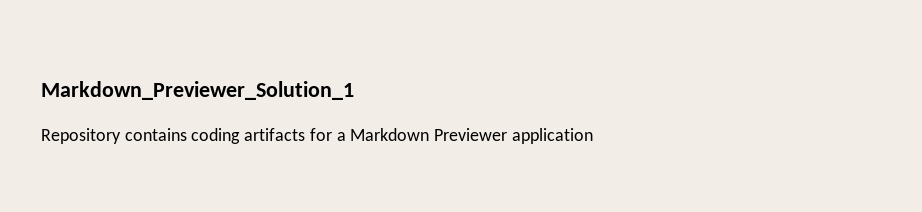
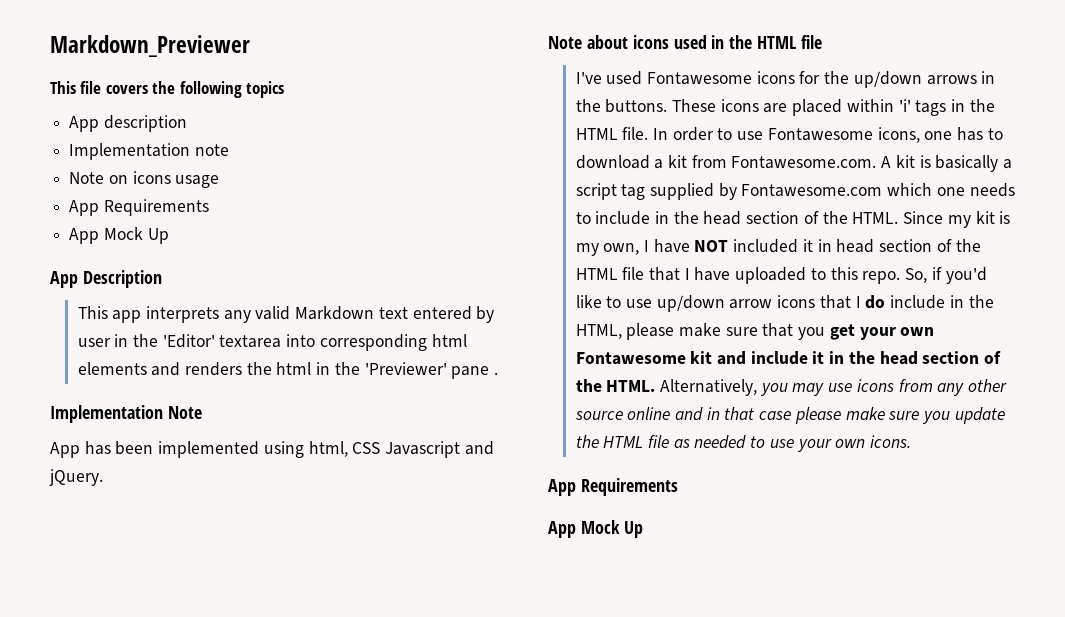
- Markdown_Previewer_Solution_1
- Repository contains coding artifacts for a Markdown Previewer application
+ Markdown_Previewer
+ This file covers the following topics
+ App description
+ Implementation note
+ Note on icons usage
+ App Requirements
+ App Mock Up
+ App Description
+ This app interprets any valid Markdown text entered by user in the 'Editor' textarea into corresponding html elements and renders the html in the 'Previewer' pane .
+ Implementation Note
+ App has been implemented using html, CSS Javascript and jQuery.
+ Note about icons used in the HTML file
+ I've used Fontawesome icons for the up/down arrows in the buttons. These icons are placed within 'i' tags in the HTML file. In order to use Fontawesome icons, one has to download a kit from Fontawesome.com. A kit is basically a script tag supplied by Fontawesome.com which one needs to include in the head section of the HTML. Since my kit is my own, I have NOT included it in head section of the HTML file that I have uploaded to this repo. So, if you'd like to use up/down arrow icons that I do include in the HTML, please make sure that you get your own Fontawesome kit and include it in the head section of the HTML. Alternatively, you may use icons from any other source online and in that case please make sure you update the HTML file as needed to use your own icons.
+ App Requirements
+ App Mock Up

